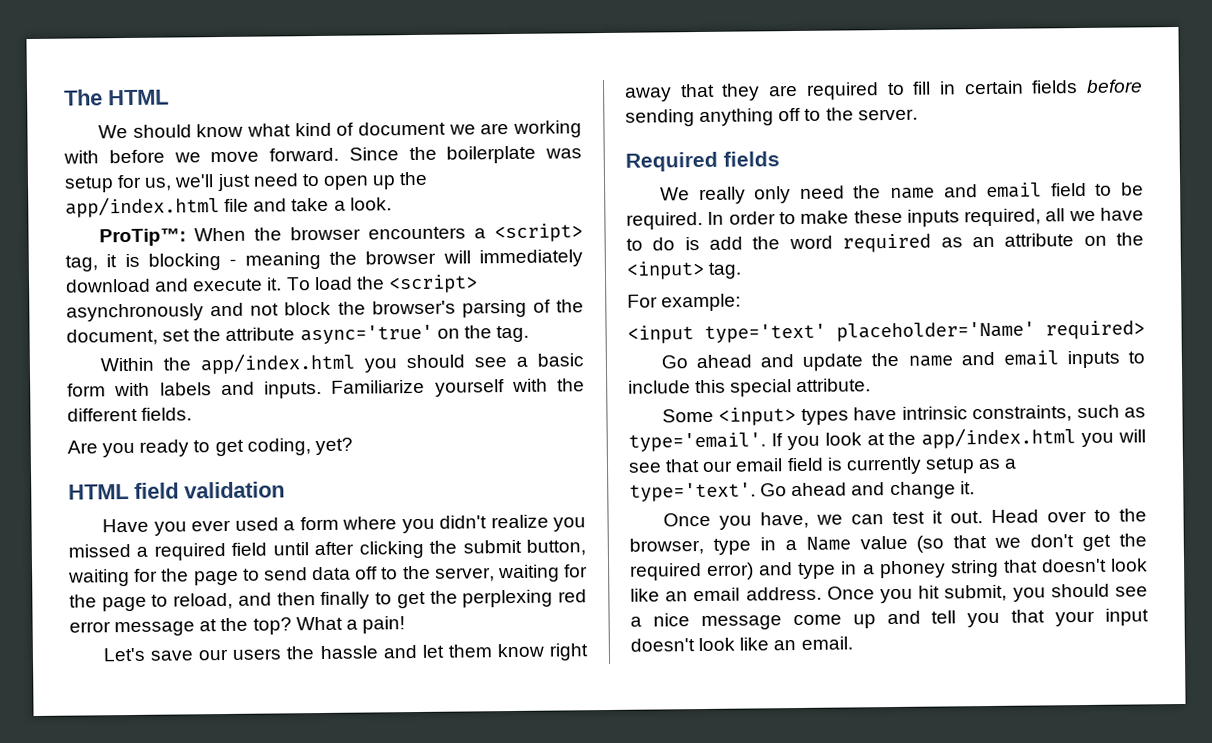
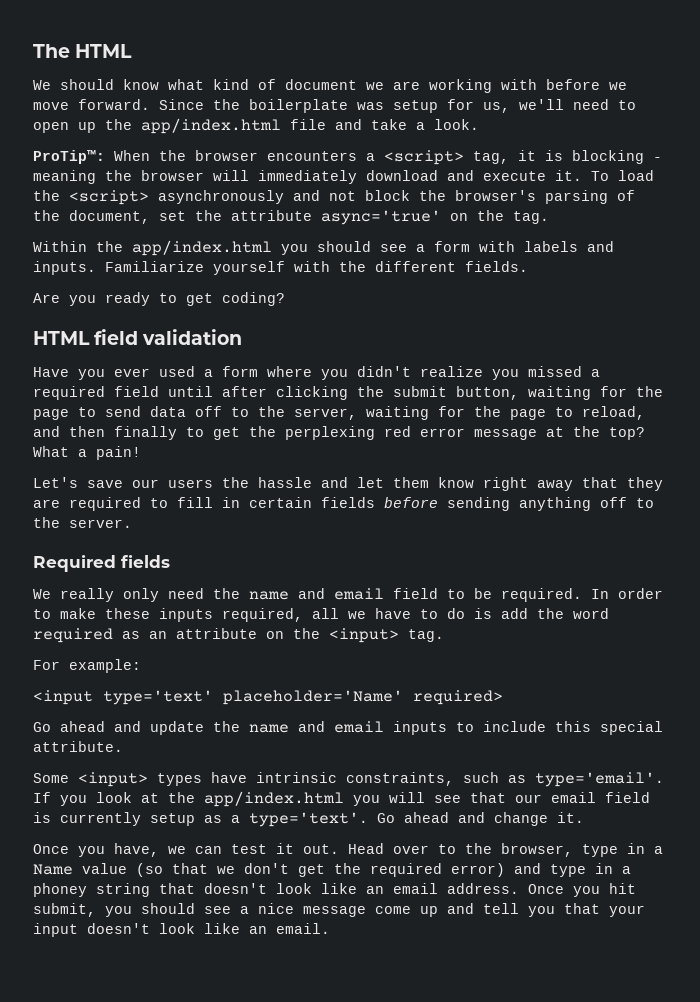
- Since the boilerplate was setup for us, we'll just need to open up the app/index.html file and take a look.
+ Since the boilerplate was setup for us, we'll need to open up the app/index.html file and take a look.
- Within the app/index.html you should see a basic form with labels and inputs.
+ Within the app/index.html you should see a form with labels and inputs.
- Are you ready to get coding, yet?
+ Are you ready to get coding?

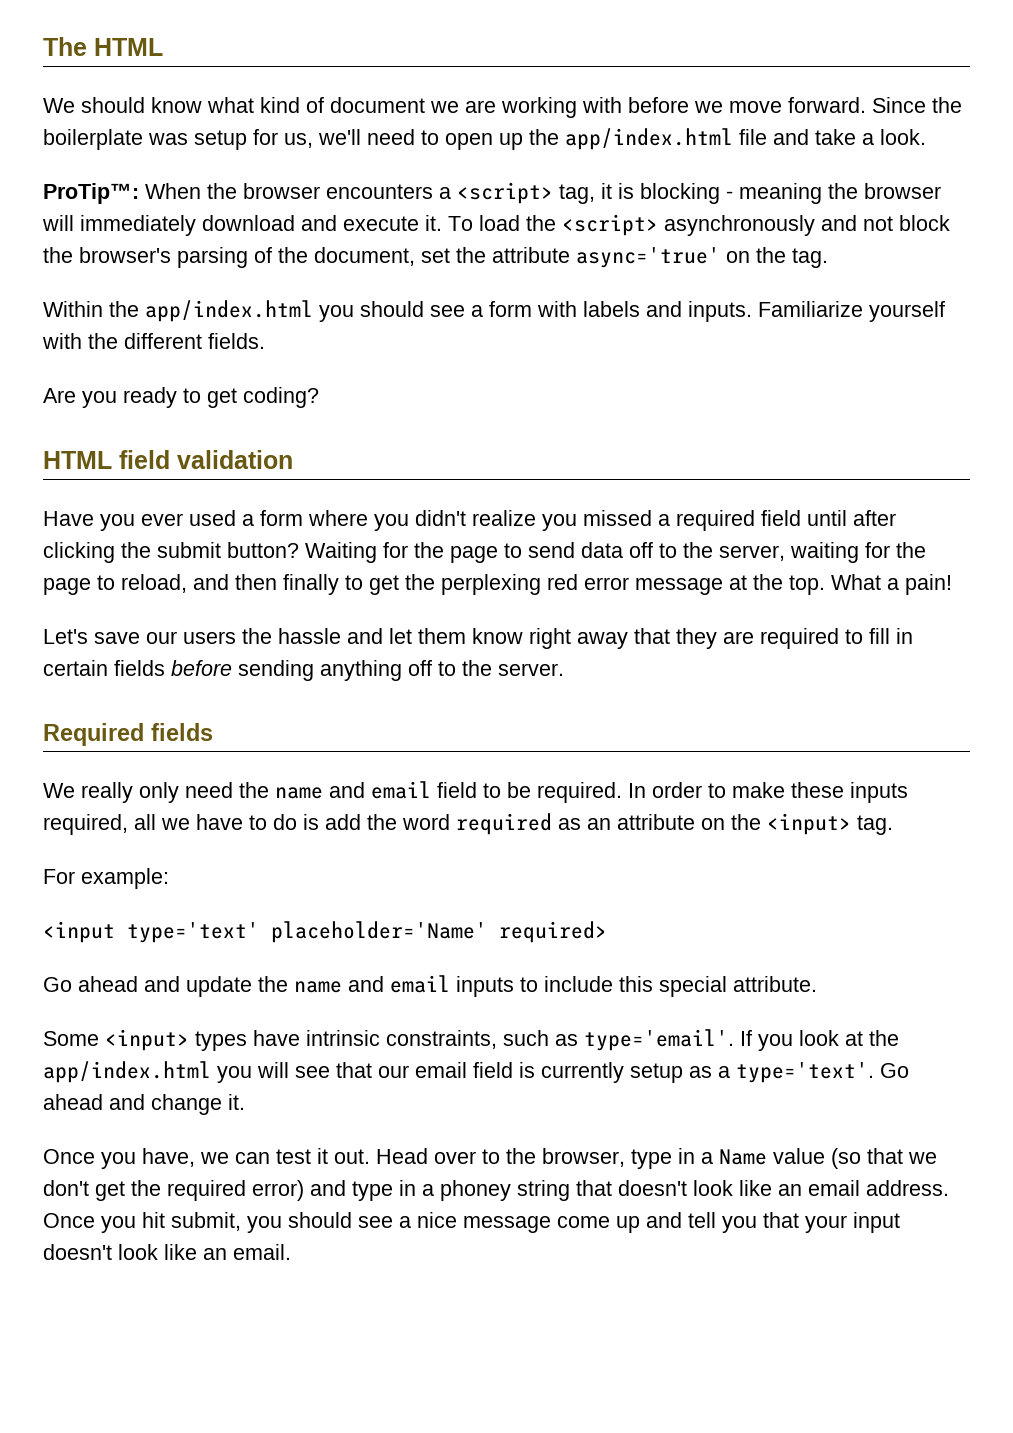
- Have you ever used a form where you didn't realize you missed a required field until after clicking the submit button, waiting for the page to send data off to the server, waiting for the page to reload, and then finally to get the perplexing red error message at the top?
+ Have you ever used a form where you didn't realize you missed a required field until after clicking the submit button? Waiting for the page to send data off to the server, waiting for the page to reload, and then finally to get the perplexing red error message at the top.

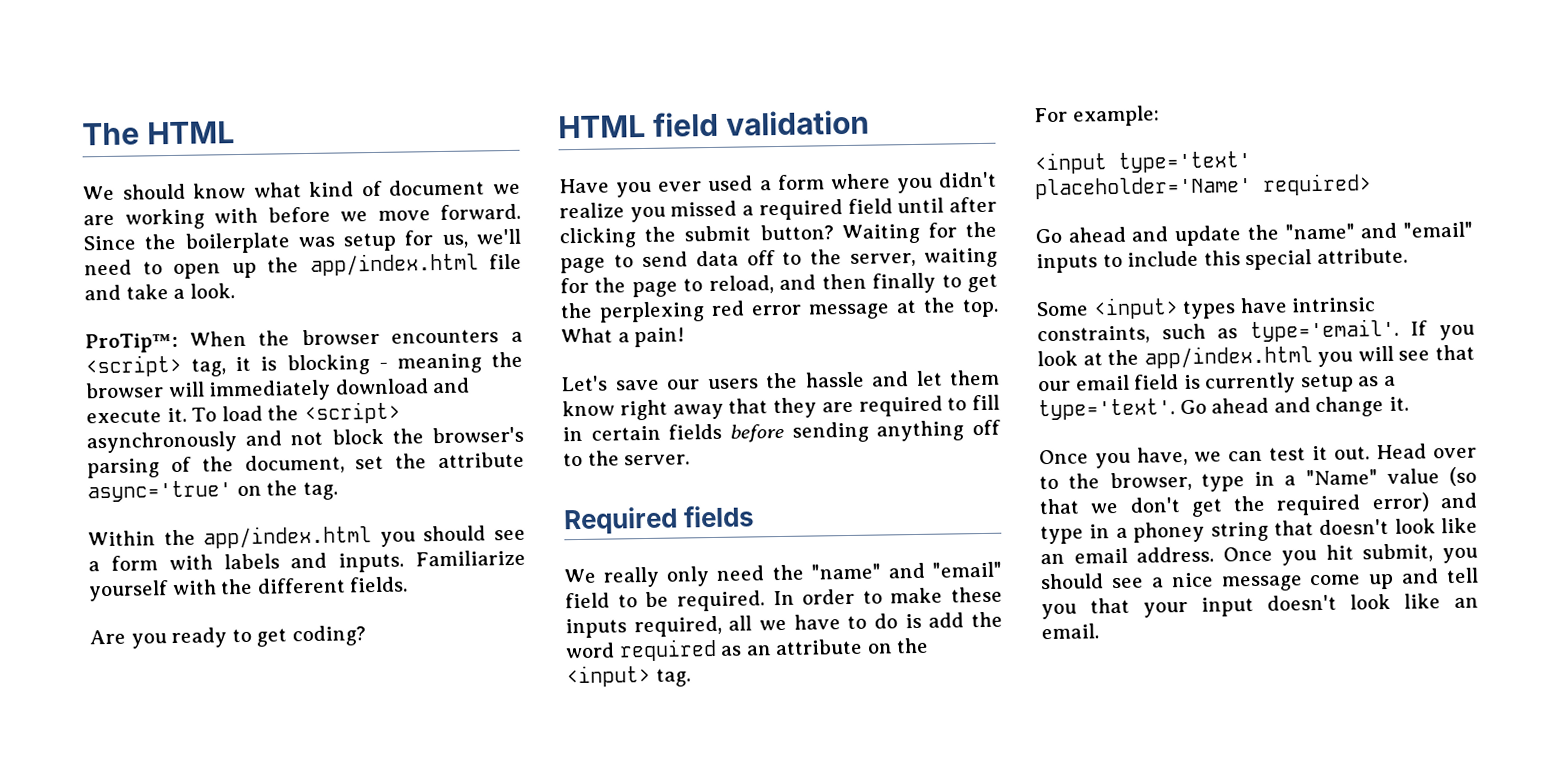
- We really only need the name and email field to be required.
+ We really only need the "name" and "email" field to be required.
- Go ahead and update the name and email inputs to include this special attribute.
+ Go ahead and update the "name" and "email" inputs to include this special attribute.
- Head over to the browser, type in a Name value (so that we don't get the required error) and type in a phoney string that doesn't look like an email address.
+ Head over to the browser, type in a "Name" value (so that we don't get the required error) and type in a phoney string that doesn't look like an email address.

